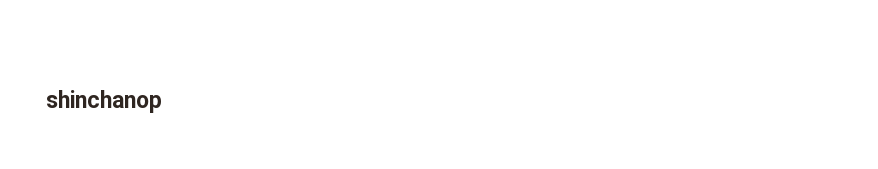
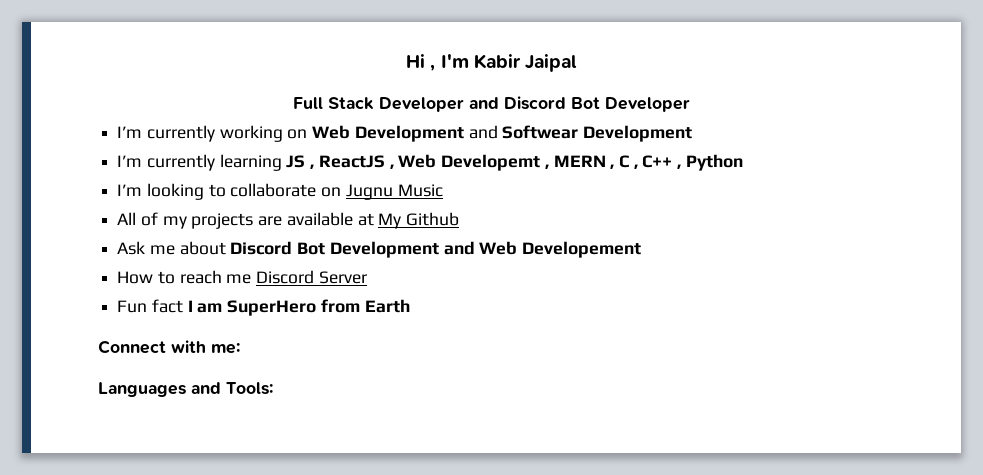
- shinchanop
+ Hi , I'm Kabir Jaipal
+ Full Stack Developer and Discord Bot Developer
+ I’m currently working on Web Development and Softwear Development
+ I’m currently learning JS , ReactJS , Web Developemt , MERN , C , C++ , Python
+ I’m looking to collaborate on Jugnu Music
+ All of my projects are available at My Github
+ Ask me about Discord Bot Development and Web Developement
+ How to reach me Discord Server
+ Fun fact I am SuperHero from Earth
+ Connect with me:
+ Languages and Tools:

